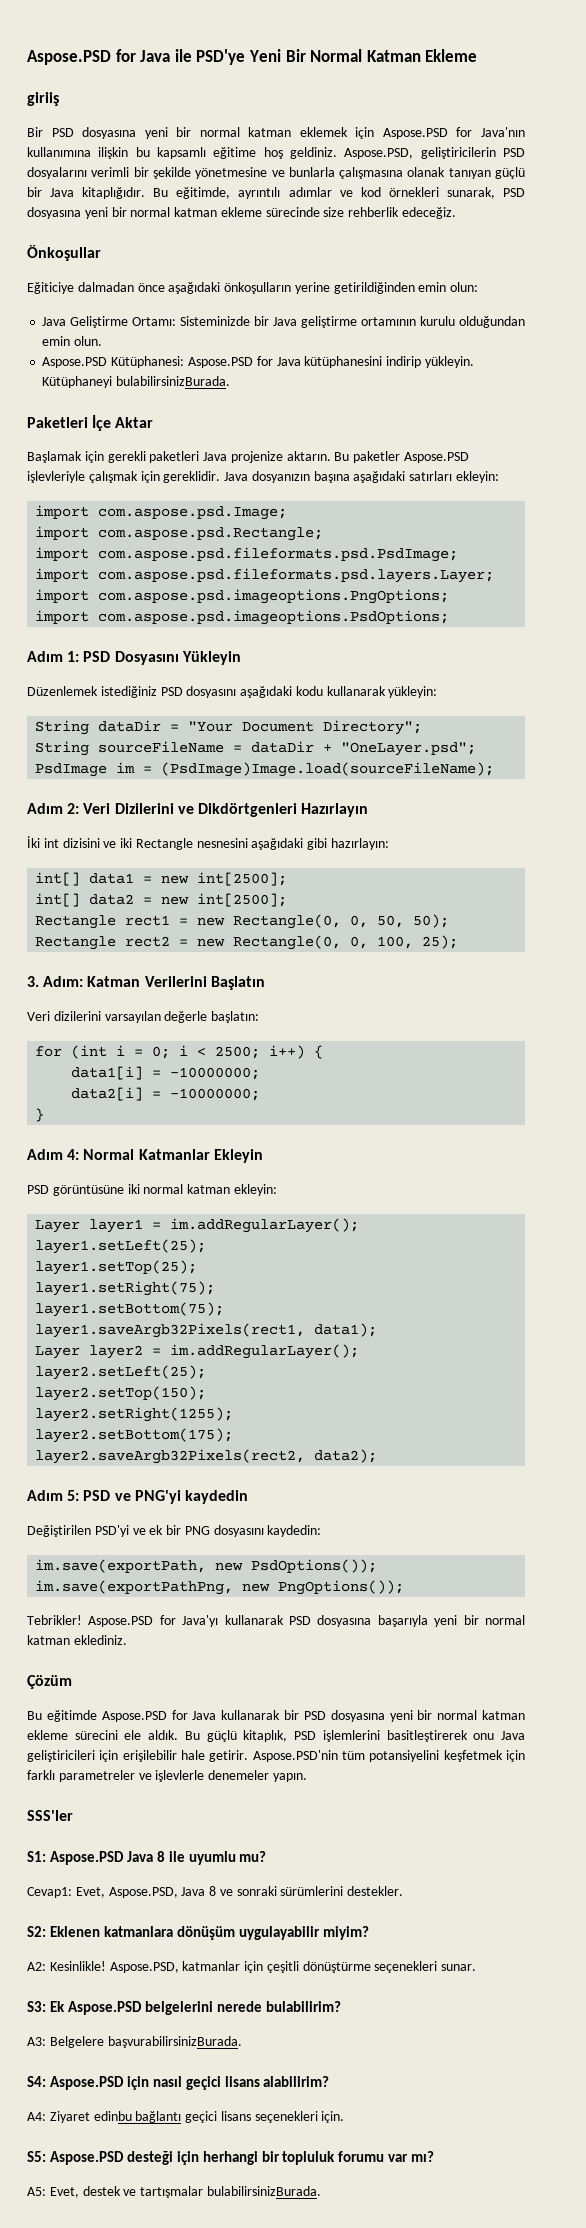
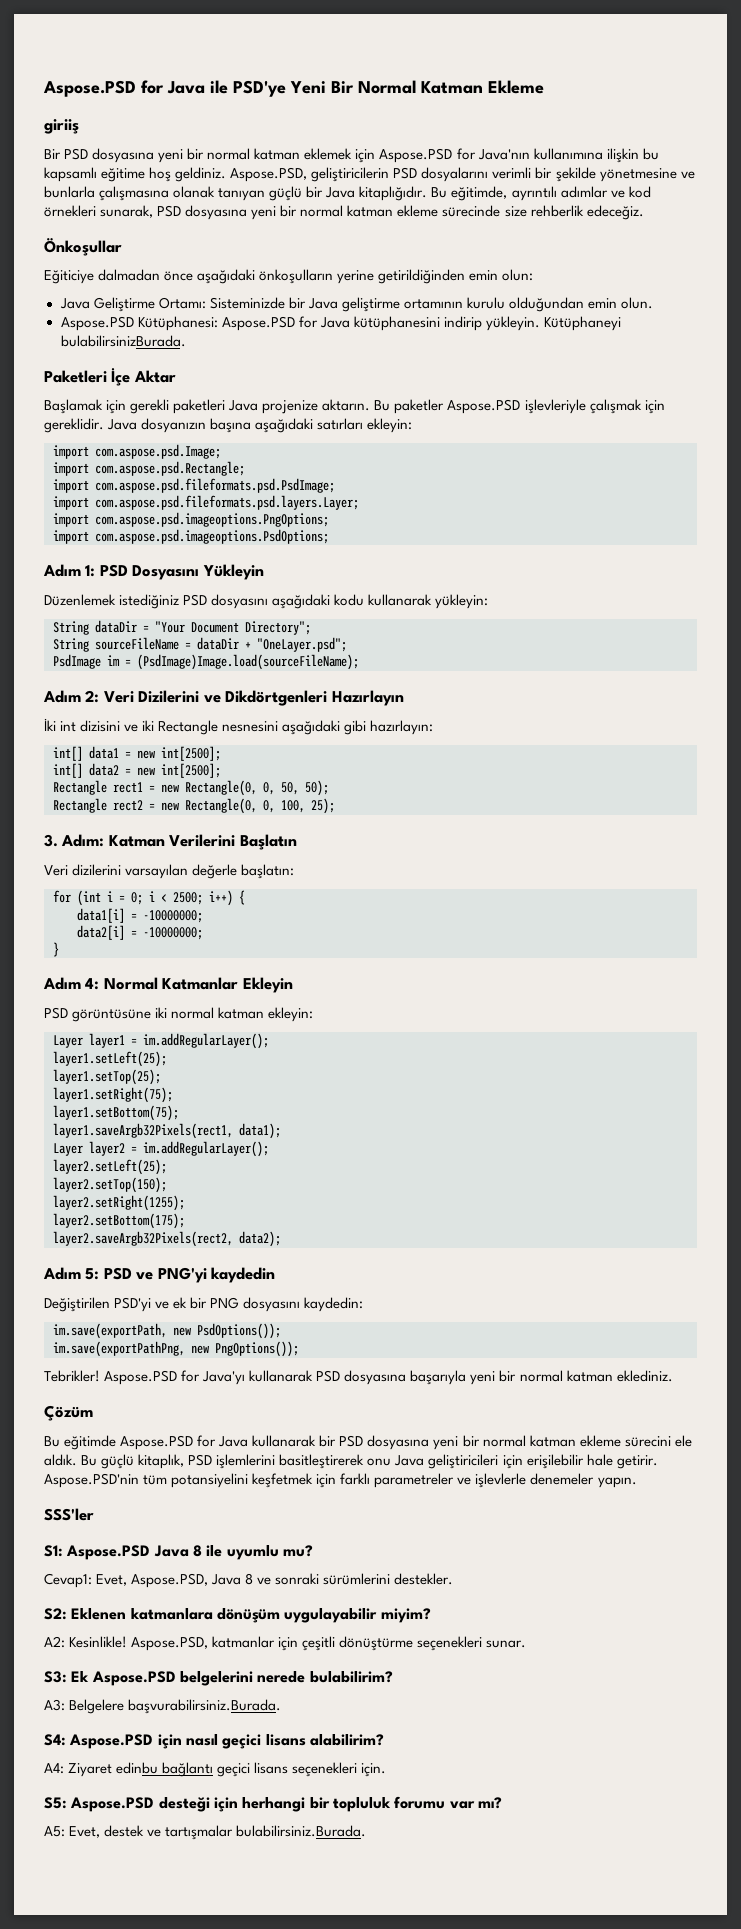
- A3: Belgelere başvurabilirsinizBurada.
+ A3: Belgelere başvurabilirsiniz.Burada.
- A5: Evet, destek ve tartışmalar bulabilirsinizBurada.
+ A5: Evet, destek ve tartışmalar bulabilirsiniz.Burada.

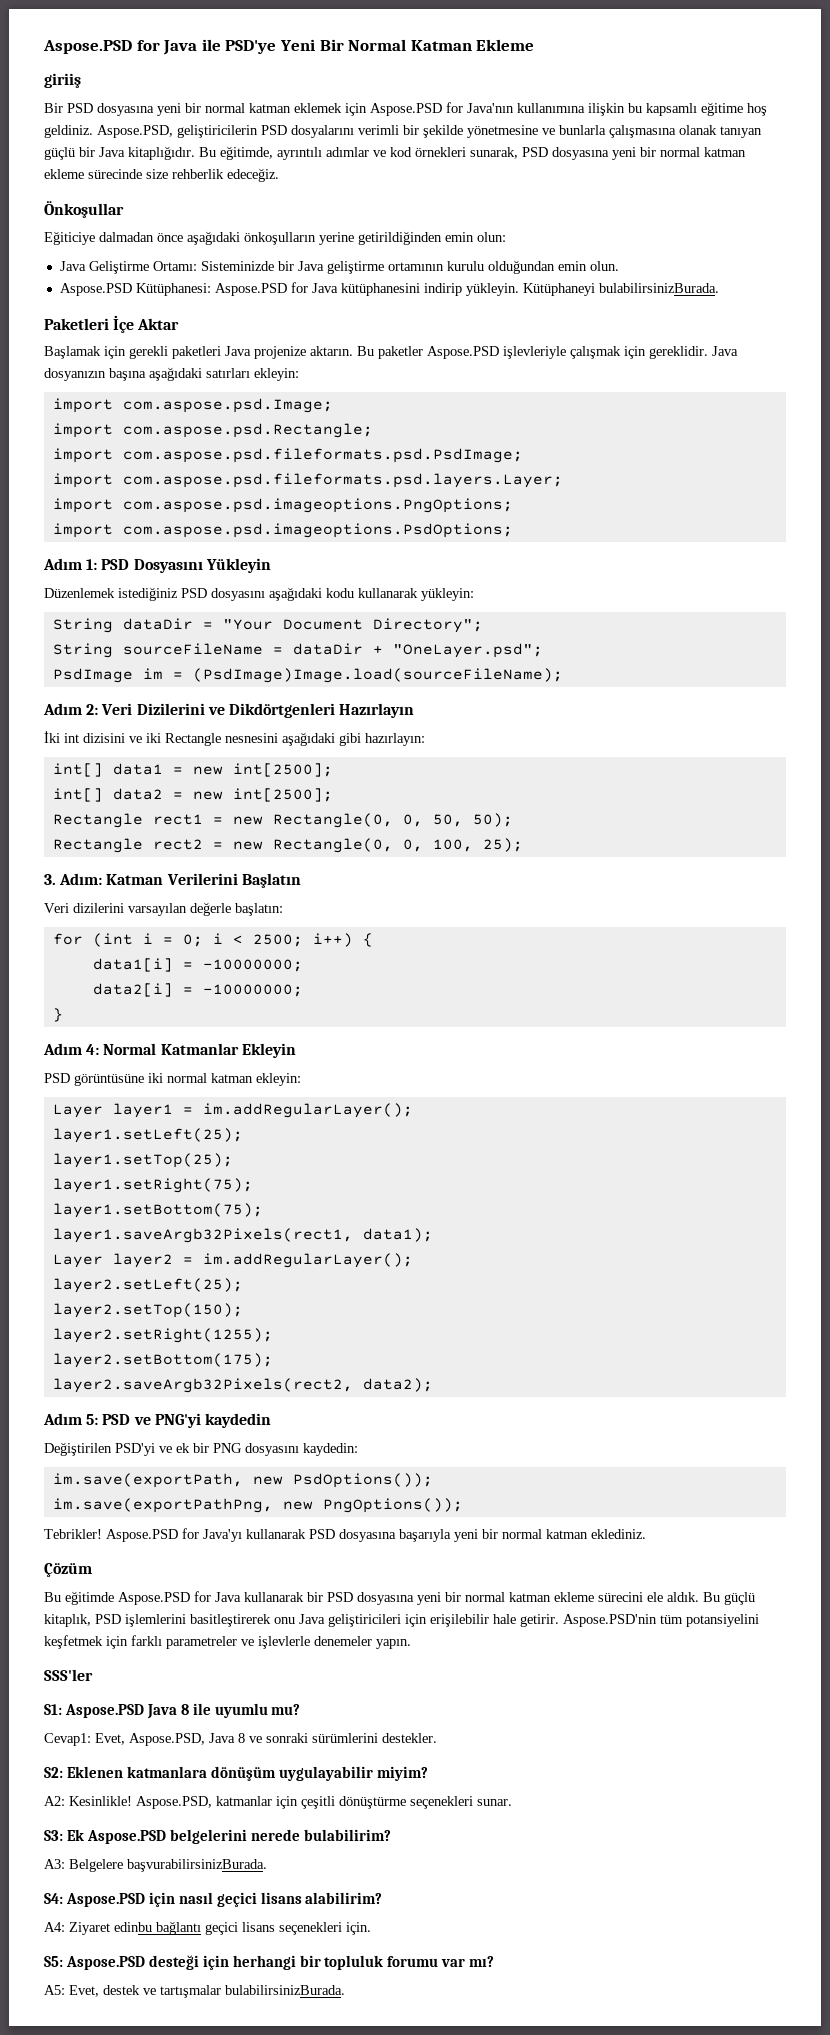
- A3: Belgelere başvurabilirsiniz.Burada.
+ A3: Belgelere başvurabilirsinizBurada.
- A5: Evet, destek ve tartışmalar bulabilirsiniz.Burada.
+ A5: Evet, destek ve tartışmalar bulabilirsinizBurada.

